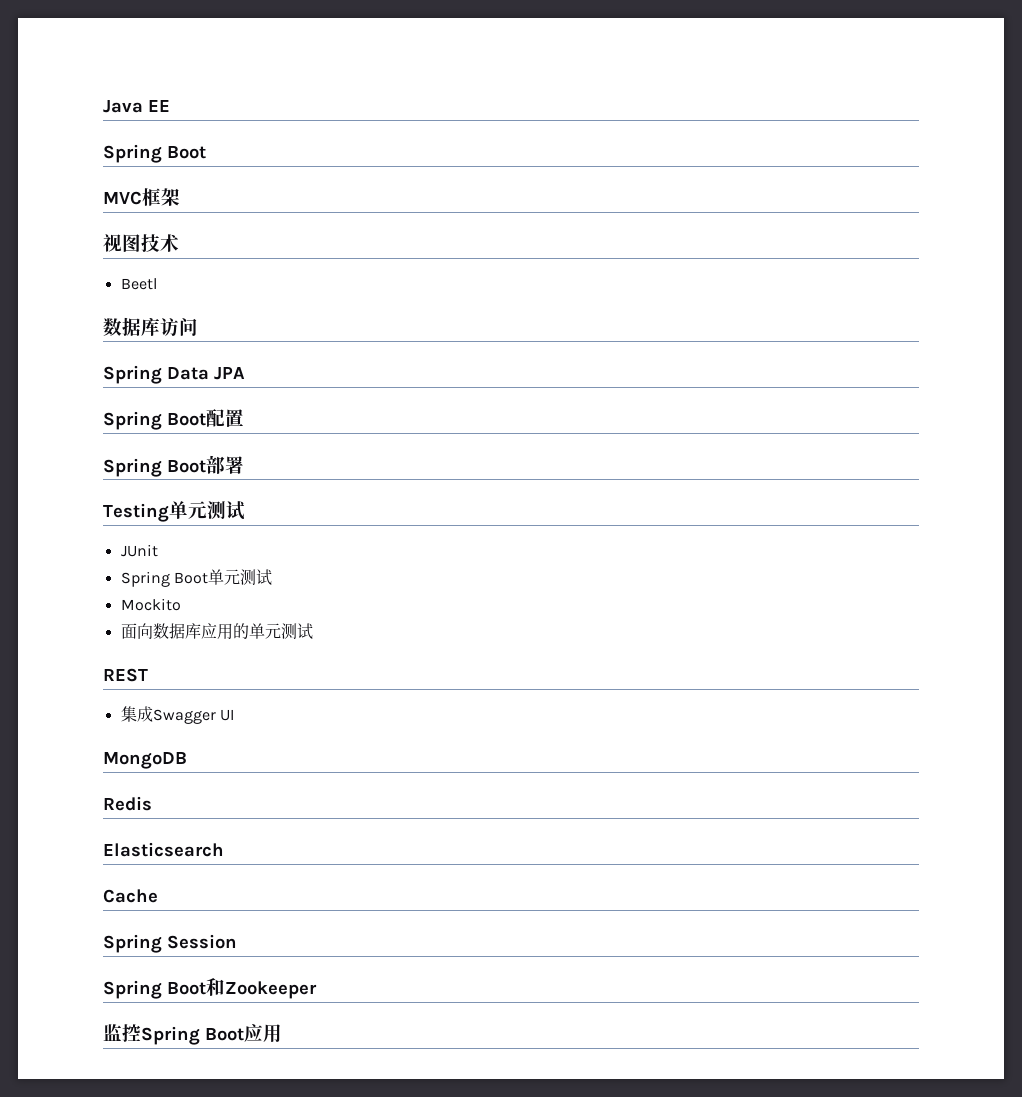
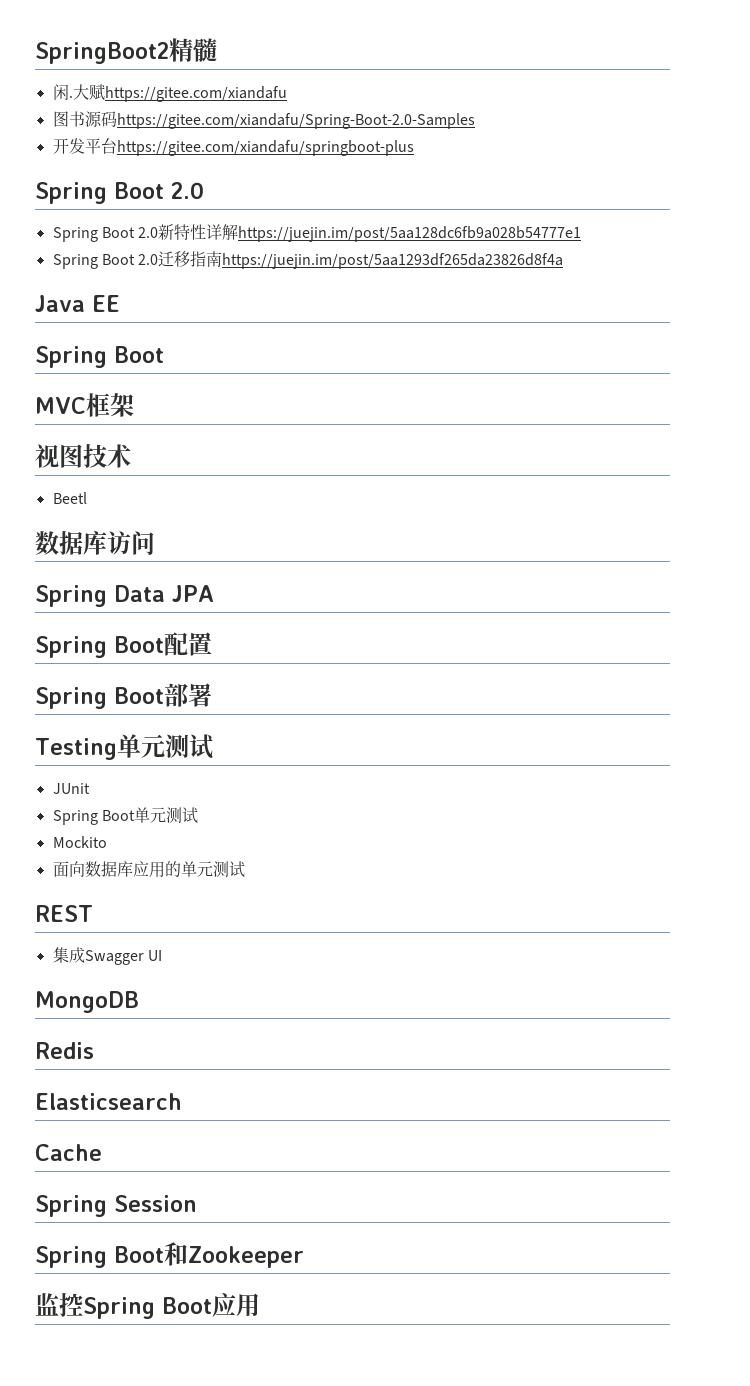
+ SpringBoot2精髓
+ 闲.大赋https://gitee.com/xiandafu
+ 图书源码https://gitee.com/xiandafu/Spring-Boot-2.0-Samples
+ 开发平台https://gitee.com/xiandafu/springboot-plus
+ Spring Boot 2.0
+ Spring Boot 2.0新特性详解https://juejin.im/post/5aa128dc6fb9a028b54777e1
+ Spring Boot 2.0迁移指南https://juejin.im/post/5aa1293df265da23826d8f4a

